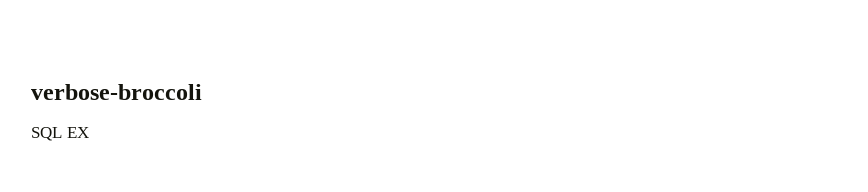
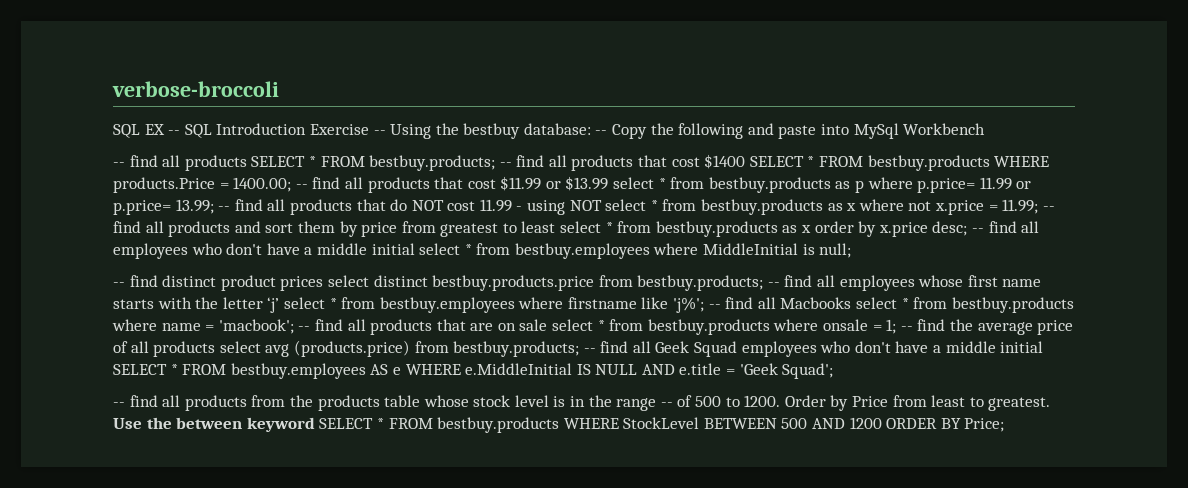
- SQL EX
+ SQL EX -- SQL Introduction Exercise -- Using the bestbuy database: -- Copy the following and paste into MySql Workbench
+ -- find all products SELECT * FROM bestbuy.products; -- find all products that cost $1400 SELECT * FROM bestbuy.products WHERE products.Price = 1400.00; -- find all products that cost $11.99 or $13.99 select * from bestbuy.products as p where p.price= 11.99 or p.price= 13.99; -- find all products that do NOT cost 11.99 - using NOT select * from bestbuy.products as x where not x.price = 11.99; -- find all products and sort them by price from greatest to least select * from bestbuy.products as x order by x.price desc; -- find all employees who don't have a middle initial select * from bestbuy.employees where MiddleInitial is null;
+ -- find distinct product prices select distinct bestbuy.products.price from bestbuy.products; -- find all employees whose first name starts with the letter ‘j’ select * from bestbuy.employees where firstname like 'j%'; -- find all Macbooks select * from bestbuy.products where name = 'macbook'; -- find all products that are on sale select * from bestbuy.products where onsale = 1; -- find the average price of all products select avg (products.price) from bestbuy.products; -- find all Geek Squad employees who don't have a middle initial SELECT * FROM bestbuy.employees AS e WHERE e.MiddleInitial IS NULL AND e.title = 'Geek Squad';
+ -- find all products from the products table whose stock level is in the range -- of 500 to 1200. Order by Price from least to greatest. Use the between keyword SELECT * FROM bestbuy.products WHERE StockLevel BETWEEN 500 AND 1200 ORDER BY Price;

